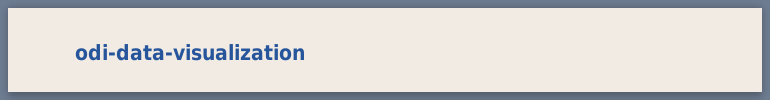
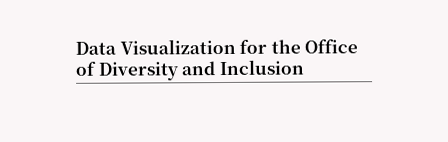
- odi-data-visualization
+ Data Visualization for the Office of Diversity and Inclusion

